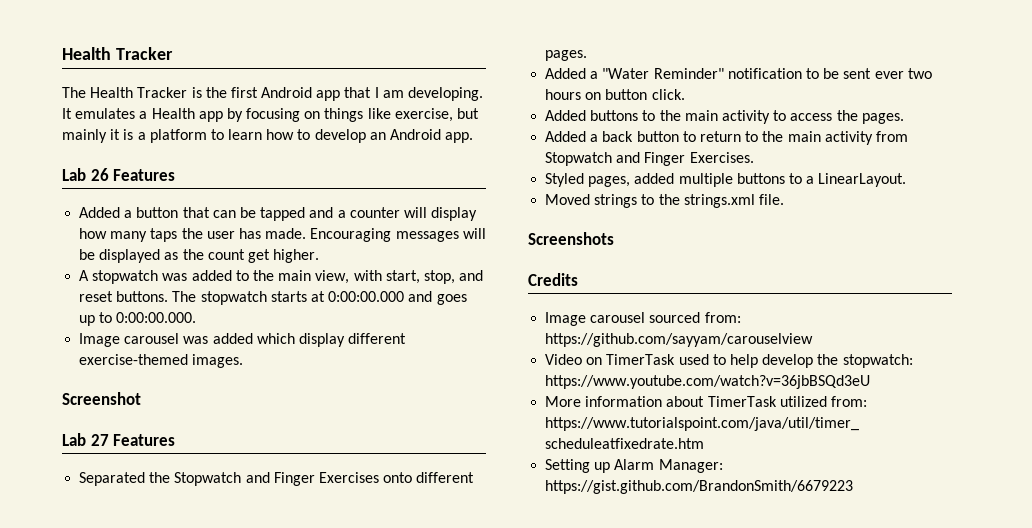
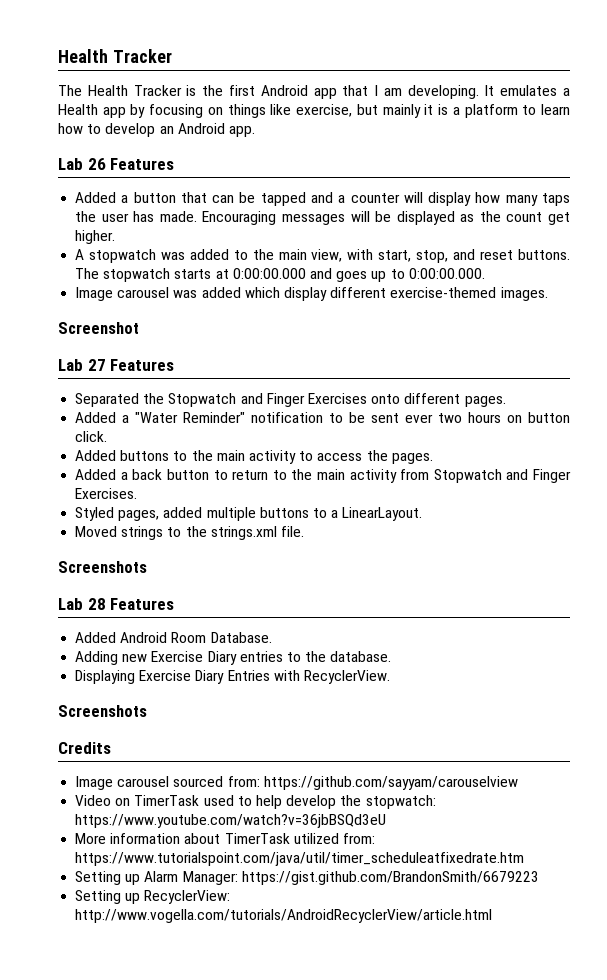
+ Lab 28 Features
+ Added Android Room Database.
+ Adding new Exercise Diary entries to the database.
+ Displaying Exercise Diary Entries with RecyclerView.
+ Screenshots
+ Setting up RecyclerView: http://www.vogella.com/tutorials/AndroidRecyclerView/article.html

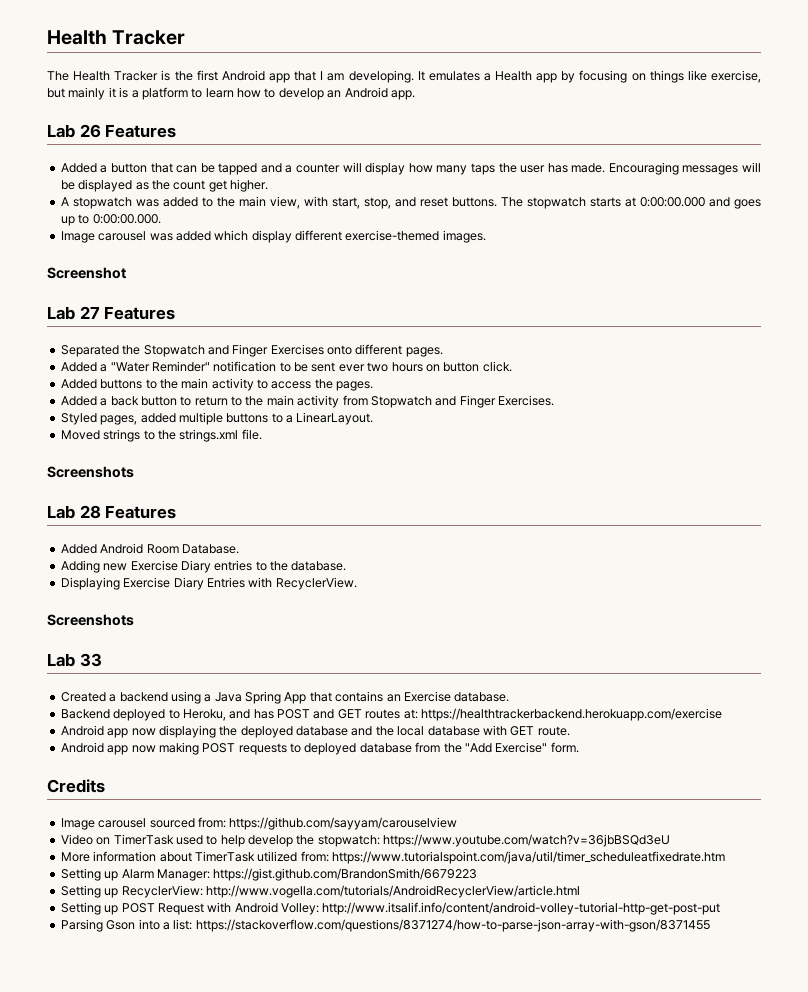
+ Lab 33
+ Created a backend using a Java Spring App that contains an Exercise database.
+ Backend deployed to Heroku, and has POST and GET routes at: https://healthtrackerbackend.herokuapp.com/exercise
+ Android app now displaying the deployed database and the local database with GET route.
+ Android app now making POST requests to deployed database from the "Add Exercise" form.
+ Setting up POST Request with Android Volley: http://www.itsalif.info/content/android-volley-tutorial-http-get-post-put
+ Parsing Gson into a list: https://stackoverflow.com/questions/8371274/how-to-parse-json-array-with-gson/8371455

